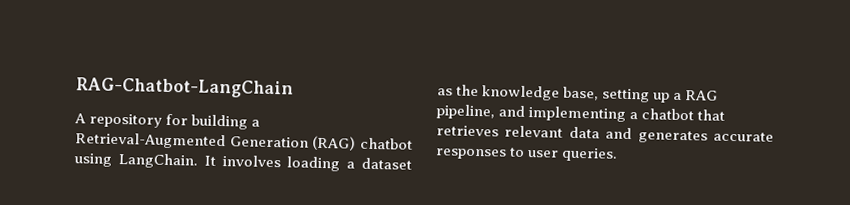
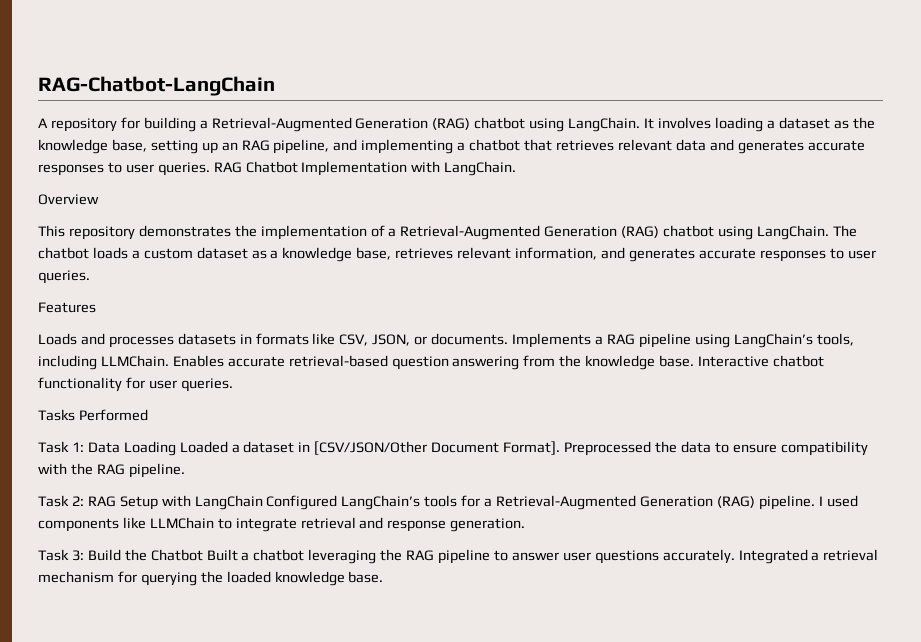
- It involves loading a dataset as the knowledge base, setting up a RAG pipeline, and implementing a chatbot that retrieves relevant data and generates accurate responses to user queries.
+ It involves loading a dataset as the knowledge base, setting up an RAG pipeline, and implementing a chatbot that retrieves relevant data and generates accurate responses to user queries.
+ RAG Chatbot Implementation with LangChain.
+ Overview
+ This repository demonstrates the implementation of a Retrieval-Augmented Generation (RAG) chatbot using LangChain. The chatbot loads a custom dataset as a knowledge base, retrieves relevant information, and generates accurate responses to user queries.
+ Features
+ Loads and processes datasets in formats like CSV, JSON, or documents. Implements a RAG pipeline using LangChain’s tools, including LLMChain. Enables accurate retrieval-based question answering from the knowledge base. Interactive chatbot functionality for user queries.
+ Tasks Performed
+ Task 1: Data Loading Loaded a dataset in [CSV/JSON/Other Document Format]. Preprocessed the data to ensure compatibility with the RAG pipeline.
+ Task 2: RAG Setup with LangChain Configured LangChain’s tools for a Retrieval-Augmented Generation (RAG) pipeline. I used components like LLMChain to integrate retrieval and response generation.
+ Task 3: Build the Chatbot Built a chatbot leveraging the RAG pipeline to answer user questions accurately. Integrated a retrieval mechanism for querying the loaded knowledge base.

